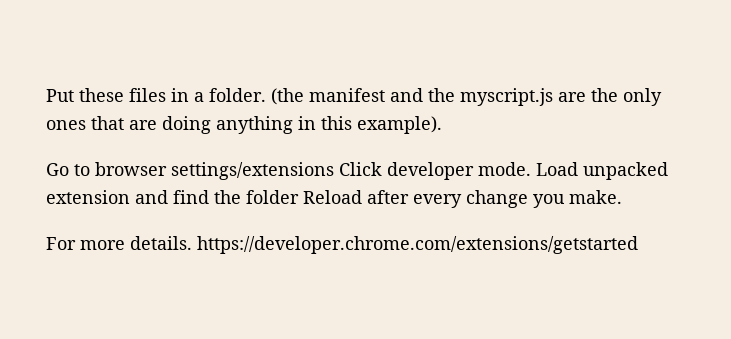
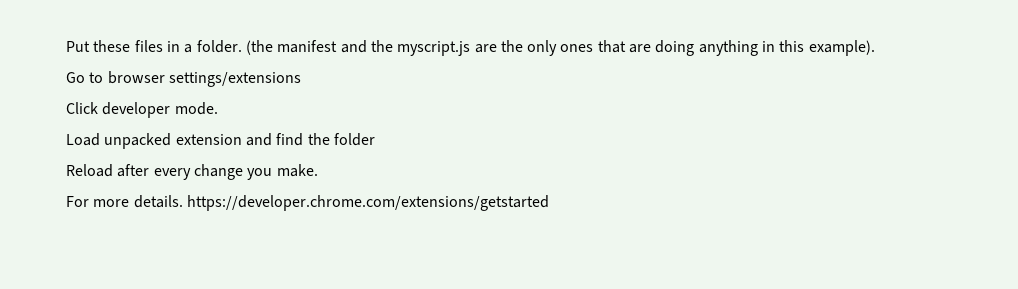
- Go to browser settings/extensions Click developer mode. Load unpacked extension and find the folder Reload after every change you make.
+ Go to browser settings/extensions
+ Click developer mode.
+ Load unpacked extension and find the folder
+ Reload after every change you make.

